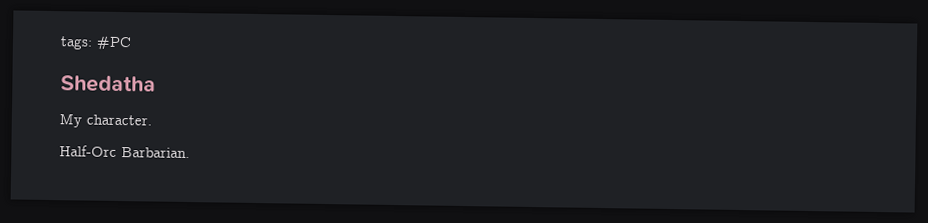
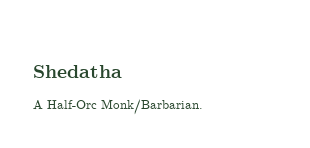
- tags: #PC
- My character.
- Half-Orc Barbarian.
+ A Half-Orc Monk/Barbarian.

